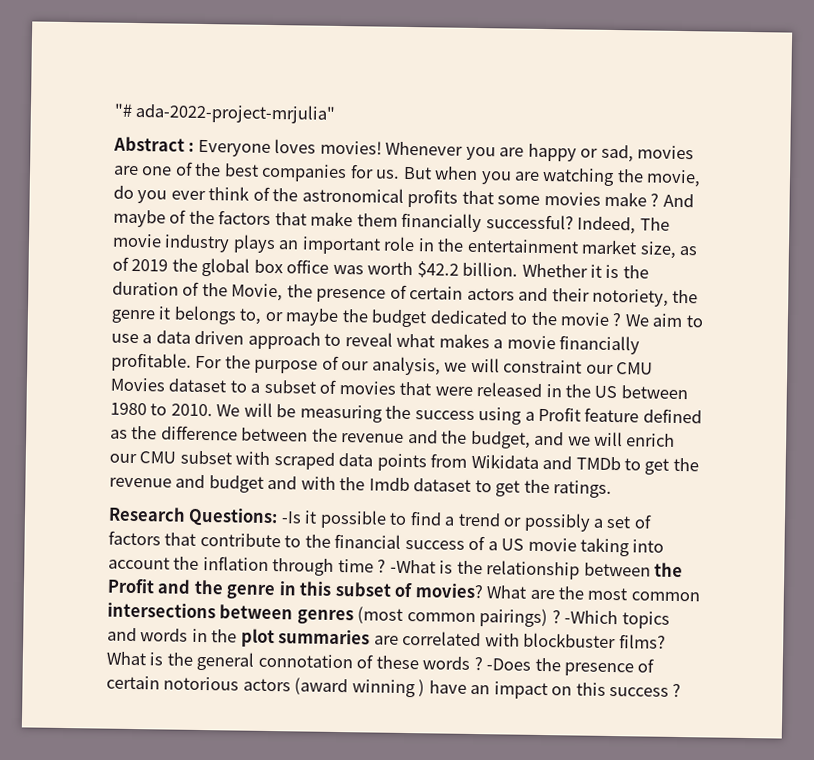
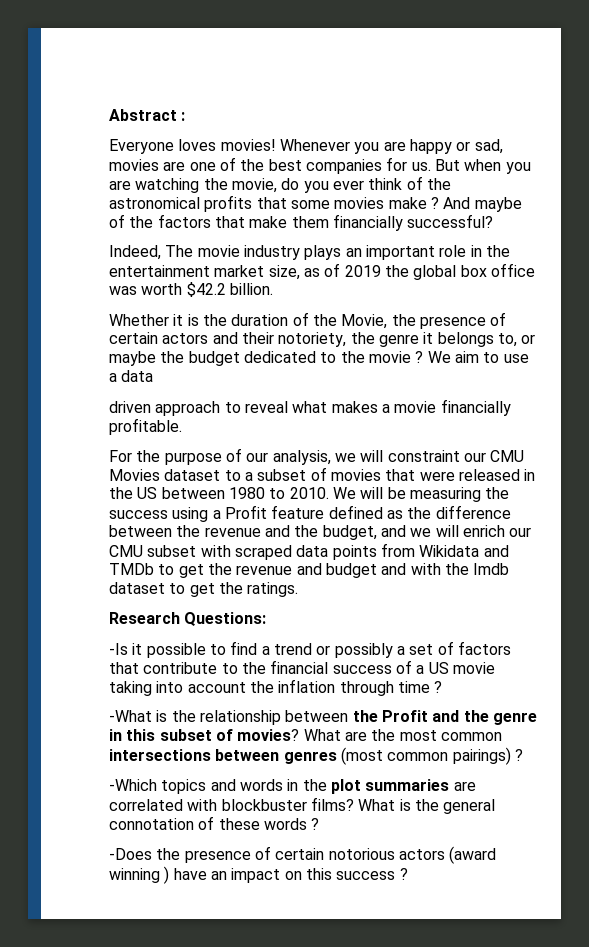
- "# ada-2022-project-mrjulia"
- Abstract : Everyone loves movies!
+ Abstract :
+ Everyone loves movies!
- And maybe of the factors that make them financially successful? Indeed, The movie industry plays an important role in the entertainment market size, as of 2019 the global box office was worth $42.2 billion. Whether it is the duration of the Movie, the presence of certain actors and their notoriety, the genre it belongs to, or maybe the budget dedicated to the movie ?
+ And maybe of the factors that make them financially successful?
+ Indeed, The movie industry plays an important role in the entertainment market size, as of 2019 the global box office was worth $42.2 billion.
+ Whether it is the duration of the Movie, the presence of certain actors and their notoriety, the genre it belongs to, or maybe the budget dedicated to the movie ?
- We aim to use a data driven approach to reveal what makes a movie financially profitable. For the purpose of our analysis, we will constraint our CMU Movies dataset to a subset of movies that were released in the US between 1980 to 2010.
+ We aim to use a data
+ driven approach to reveal what makes a movie financially profitable.
+ For the purpose of our analysis, we will constraint our CMU Movies dataset to a subset of movies that were released in the US between 1980 to 2010.
- Research Questions: -Is it possible to find a trend or possibly a set of factors that contribute to the financial success of a US movie taking into account the inflation through time ? -What is the relationship between the Profit and the genre in this subset of movies?
+ Research Questions:
+ -Is it possible to find a trend or possibly a set of factors that contribute to the financial success of a US movie taking into account the inflation through time ?
+ -What is the relationship between the Profit and the genre in this subset of movies?
- What are the most common intersections between genres (most common pairings) ? -Which topics and words in the plot summaries are correlated with blockbuster films?
+ What are the most common intersections between genres (most common pairings) ?
+ -Which topics and words in the plot summaries are correlated with blockbuster films?
- What is the general connotation of these words ? -Does the presence of certain notorious actors (award winning ) have an impact on this success ?
+ What is the general connotation of these words ?
+ -Does the presence of certain notorious actors (award winning ) have an impact on this success ?

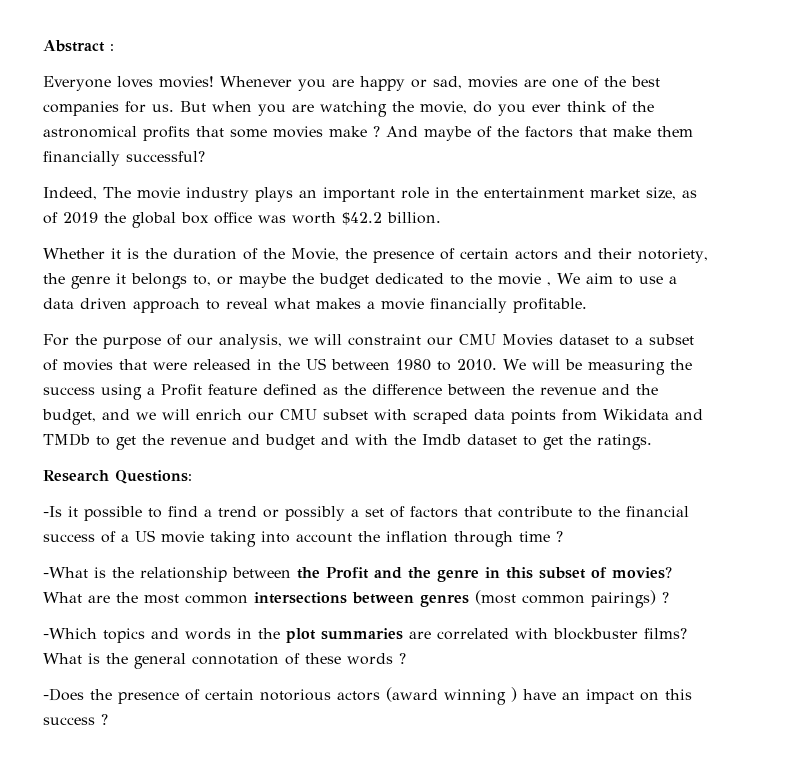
- Whether it is the duration of the Movie, the presence of certain actors and their notoriety, the genre it belongs to, or maybe the budget dedicated to the movie ? We aim to use a data
- driven approach to reveal what makes a movie financially profitable.
+ Whether it is the duration of the Movie, the presence of certain actors and their notoriety, the genre it belongs to, or maybe the budget dedicated to the movie , We aim to use a data driven approach to reveal what makes a movie financially profitable.

